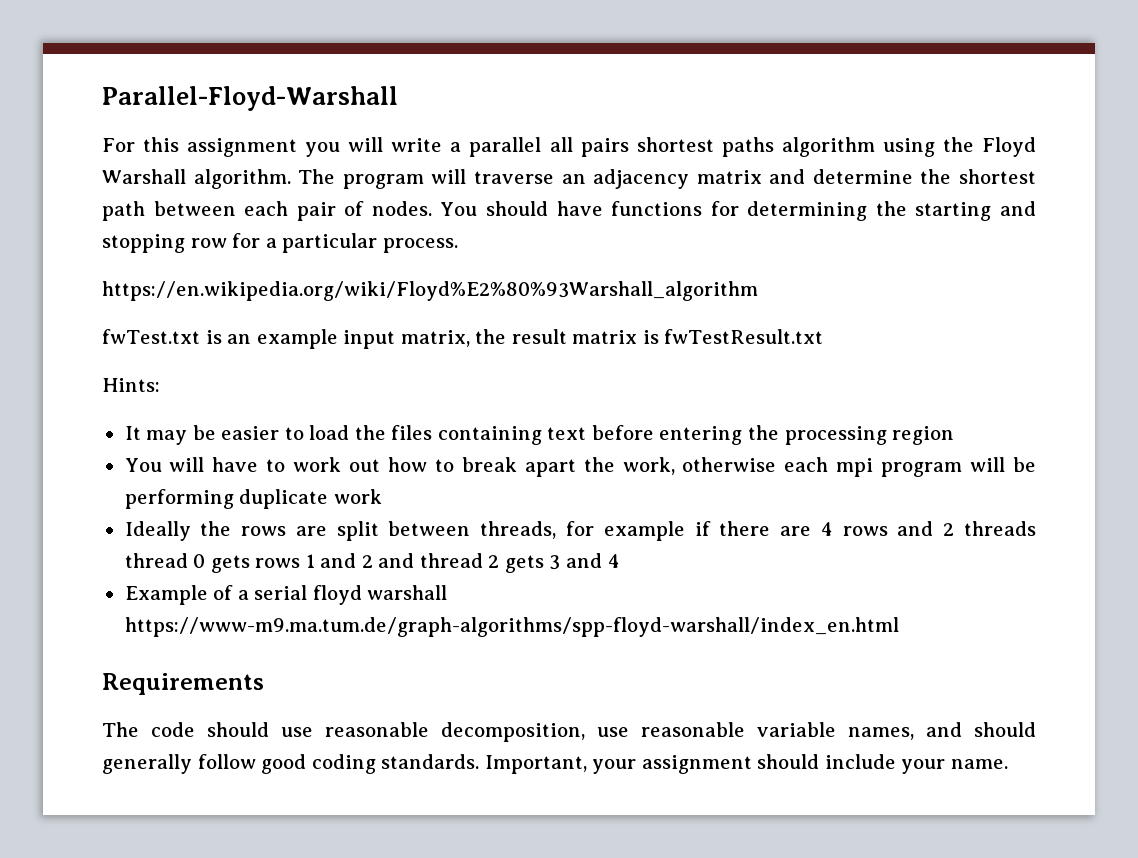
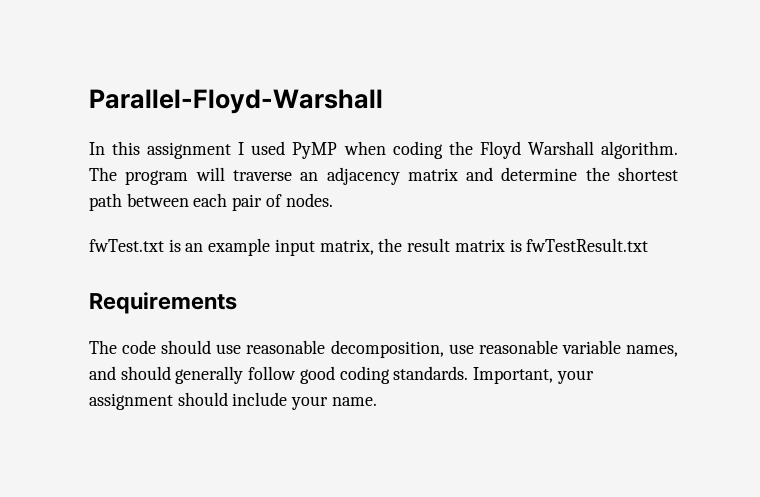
- For this assignment you will write a parallel all pairs shortest paths algorithm using the Floyd Warshall algorithm.
+ In this assignment I used PyMP when coding the Floyd Warshall algorithm.
- You should have functions for determining the starting and stopping row for a particular process.
- https://en.wikipedia.org/wiki/Floyd%E2%80%93Warshall_algorithm
- Hints:
- It may be easier to load the files containing text before entering the processing region
- You will have to work out how to break apart the work, otherwise each mpi program will be performing duplicate work
- Ideally the rows are split between threads, for example if there are 4 rows and 2 threads thread 0 gets rows 1 and 2 and thread 2 gets 3 and 4
- Example of a serial floyd warshall https://www-m9.ma.tum.de/graph-algorithms/spp-floyd-warshall/index_en.html

